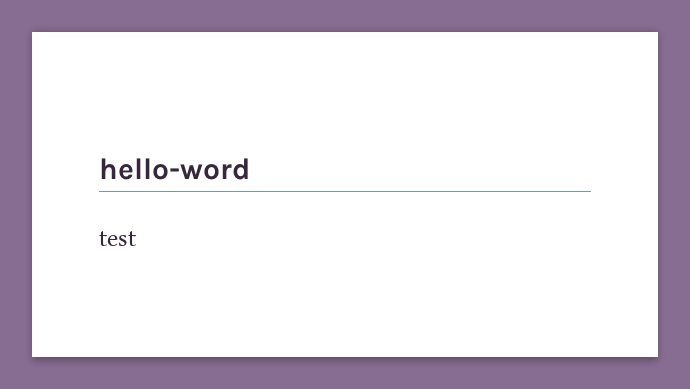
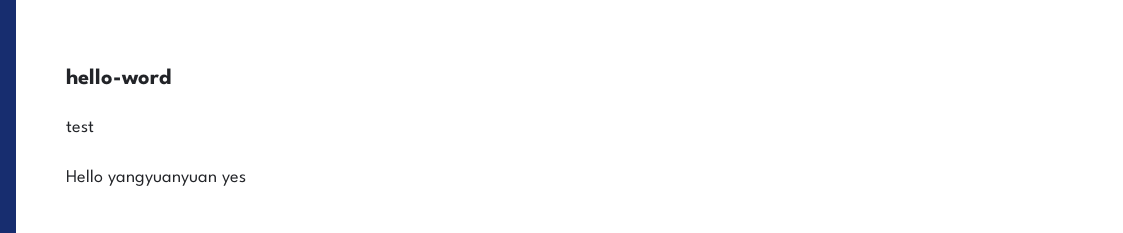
+ Hello yangyuanyuan yes

